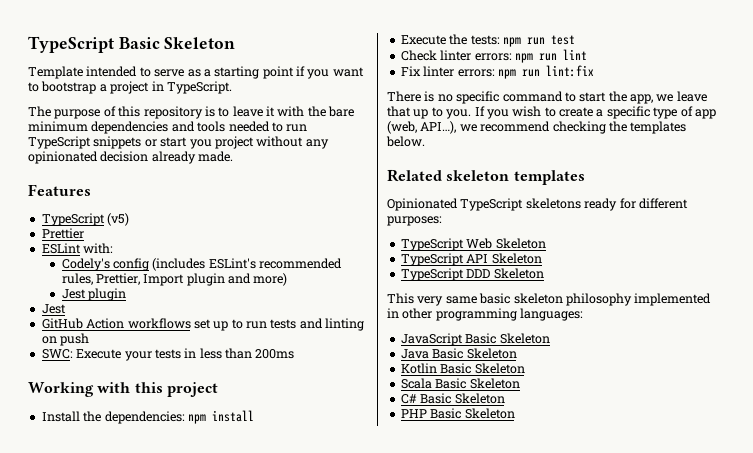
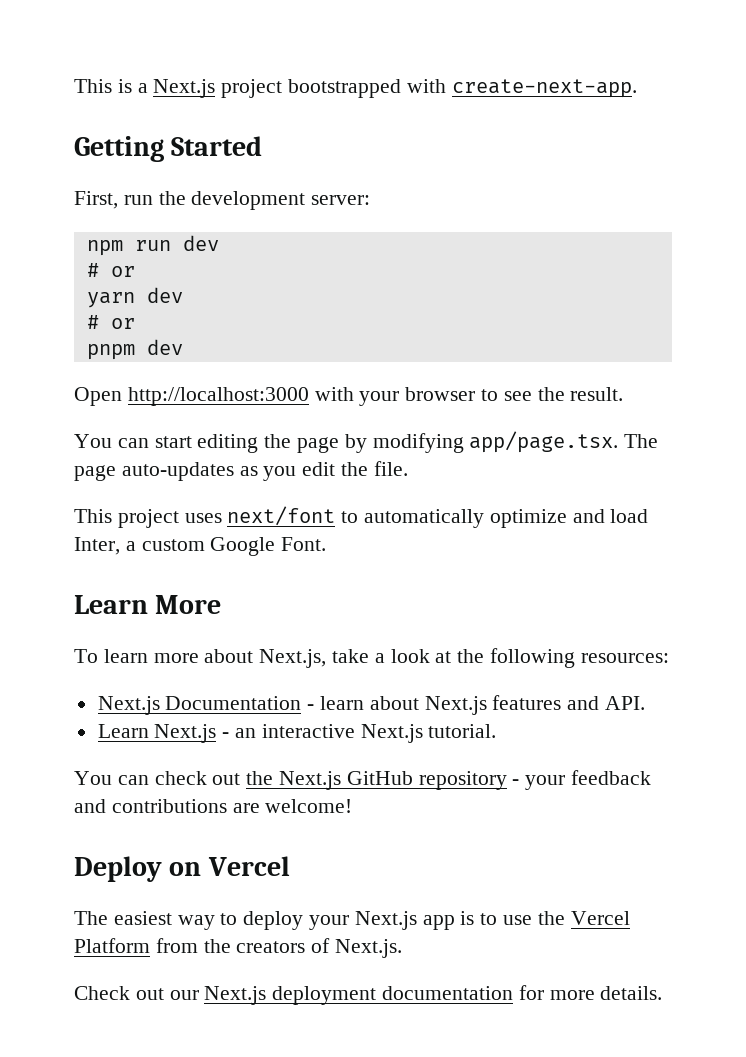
- TypeScript Basic Skeleton
- Template intended to serve as a starting point if you want to bootstrap a project in TypeScript.
- The purpose of this repository is to leave it with the bare minimum dependencies and tools needed to run TypeScript snippets or start you project without any opinionated decision already made.
- Features
- TypeScript (v5)
- Prettier
- ESLint with:
- Codely's config (includes ESLint's recommended rules, Prettier, Import plugin and more)
- Jest plugin
- Jest
- GitHub Action workflows set up to run tests and linting on push
- SWC: Execute your tests in less than 200ms
- Working with this project
- Install the dependencies: npm install
- Execute the tests: npm run test
- Check linter errors: npm run lint
- Fix linter errors: npm run lint:fix
- There is no specific command to start the app, we leave that up to you. If you wish to create a specific type of app (web, API…), we recommend checking the templates below.
- Related skeleton templates
- Opinionated TypeScript skeletons ready for different purposes:
- TypeScript Web Skeleton
- TypeScript API Skeleton
- TypeScript DDD Skeleton
- This very same basic skeleton philosophy implemented in other programming languages:
- JavaScript Basic Skeleton
- Java Basic Skeleton
- Kotlin Basic Skeleton
- Scala Basic Skeleton
- C# Basic Skeleton
- PHP Basic Skeleton
+ This is a Next.js project bootstrapped with create-next-app.
+ Getting Started
+ First, run the development server:
+ npm run dev
+ # or
+ yarn dev
+ # or
+ pnpm dev
+ Open http://localhost:3000 with your browser to see the result.
+ You can start editing the page by modifying app/page.tsx. The page auto-updates as you edit the file.
+ This project uses next/font to automatically optimize and load Inter, a custom Google Font.
+ Learn More
+ To learn more about Next.js, take a look at the following resources:
+ Next.js Documentation - learn about Next.js features and API.
+ Learn Next.js - an interactive Next.js tutorial.
+ You can check out the Next.js GitHub repository - your feedback and contributions are welcome!
+ Deploy on Vercel
+ The easiest way to deploy your Next.js app is to use the Vercel Platform from the creators of Next.js.
+ Check out our Next.js deployment documentation for more details.

